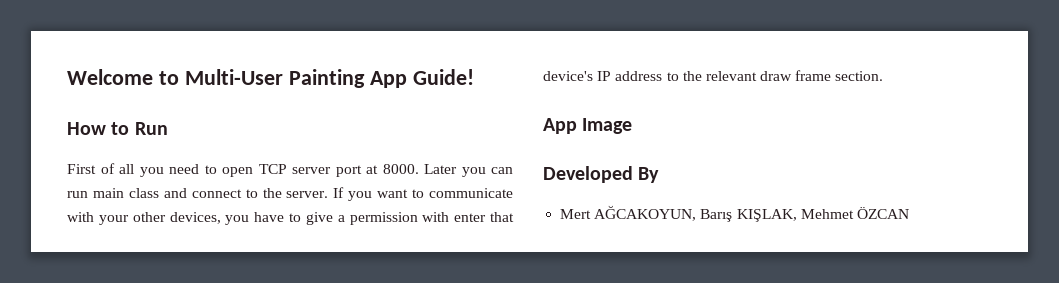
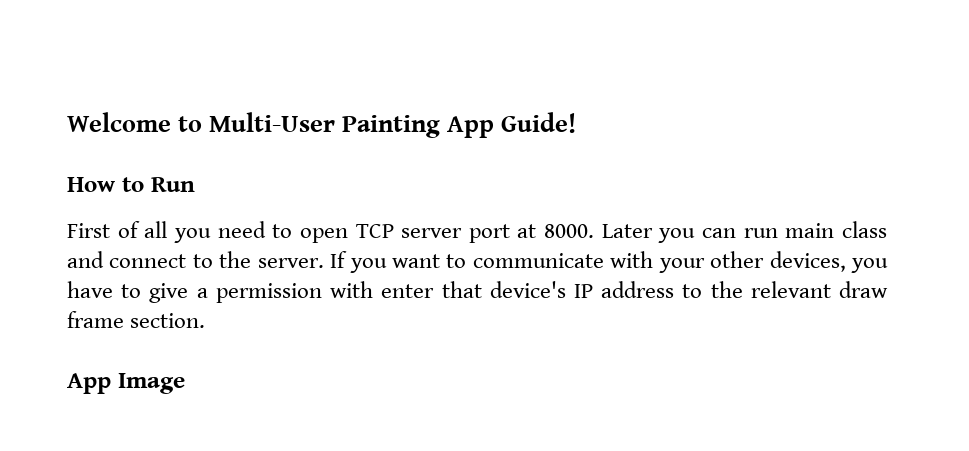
- Developed By
- Mert AĞCAKOYUN, Barış KIŞLAK, Mehmet ÖZCAN

